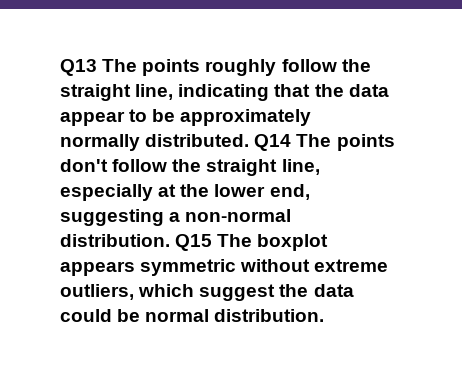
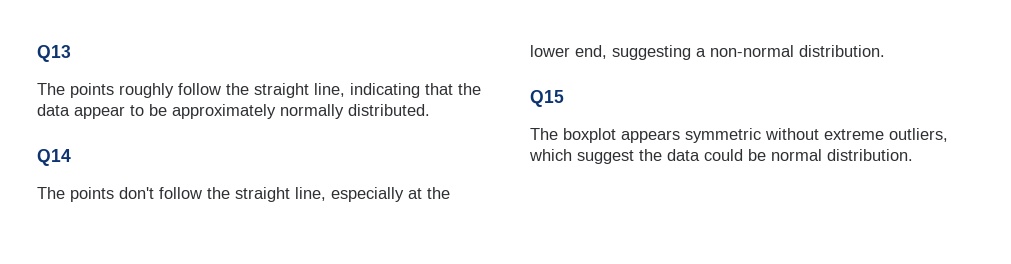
- Q13 The points roughly follow the straight line, indicating that the data appear to be approximately normally distributed. Q14 The points don't follow the straight line, especially at the lower end, suggesting a non-normal distribution. Q15 The boxplot appears symmetric without extreme outliers, which suggest the data could be normal distribution.
+ Q13
+ The points roughly follow the straight line, indicating that the data appear to be approximately normally distributed.
+ Q14
+ The points don't follow the straight line, especially at the lower end, suggesting a non-normal distribution.
+ Q15
+ The boxplot appears symmetric without extreme outliers, which suggest the data could be normal distribution.

